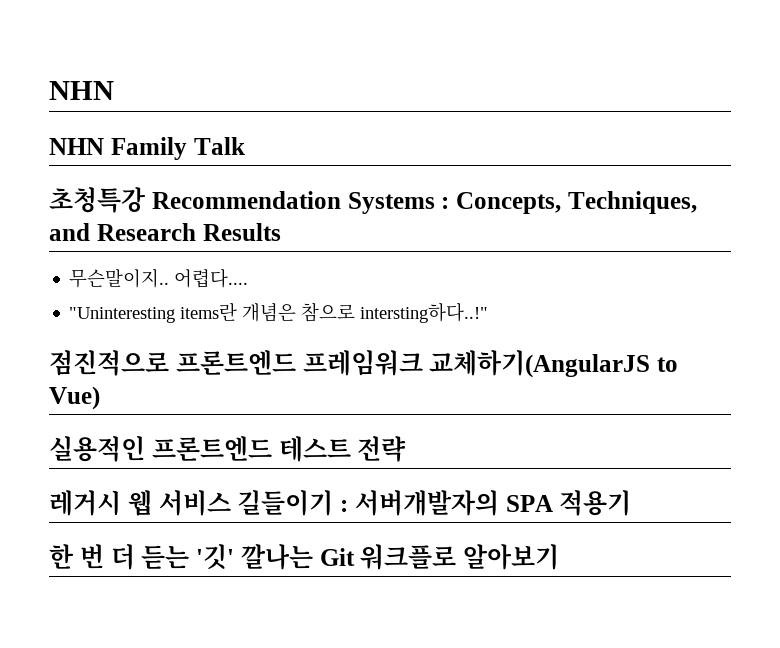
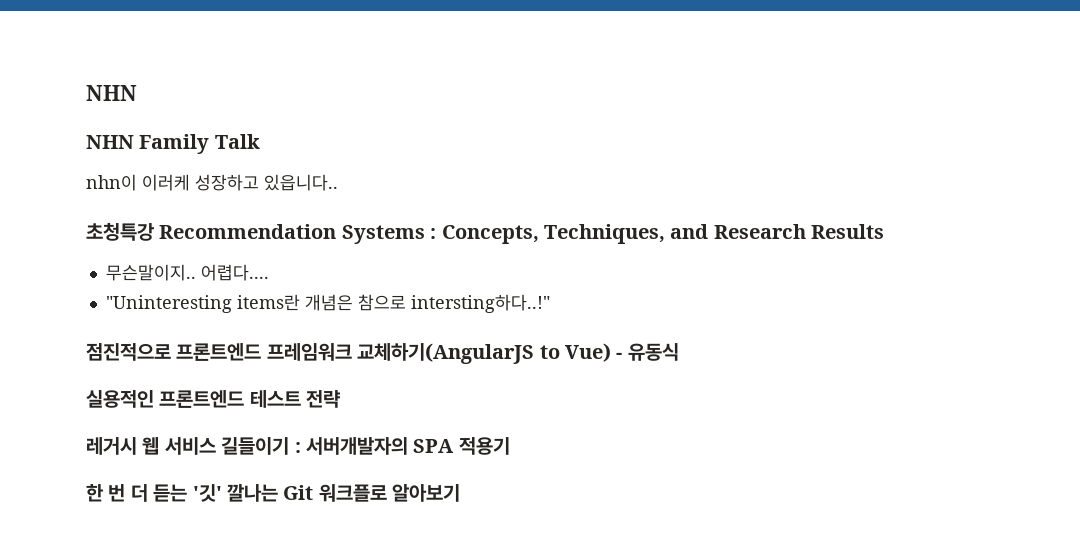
+ nhn이 이러케 성장하고 있읍니다..
- 점진적으로 프론트엔드 프레임워크 교체하기(AngularJS to Vue)
+ 점진적으로 프론트엔드 프레임워크 교체하기(AngularJS to Vue) - 유동식

